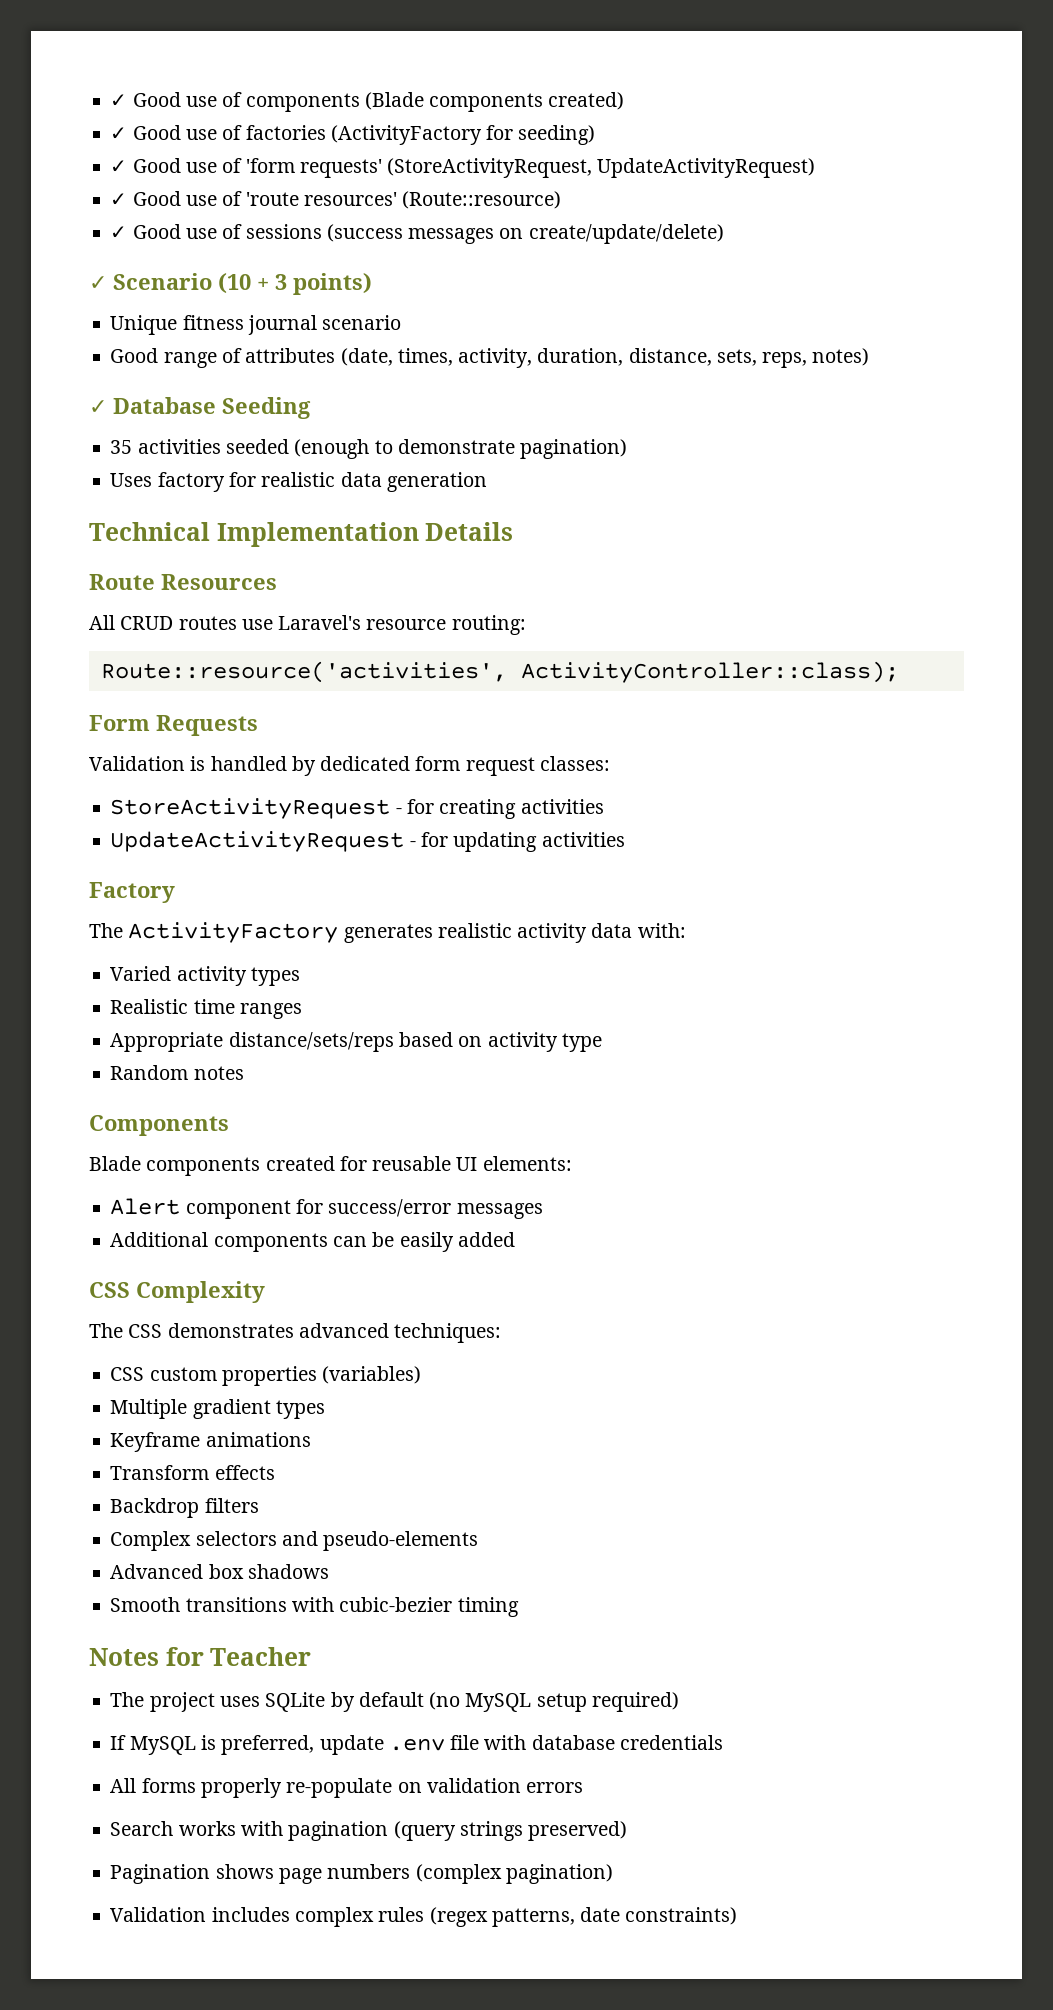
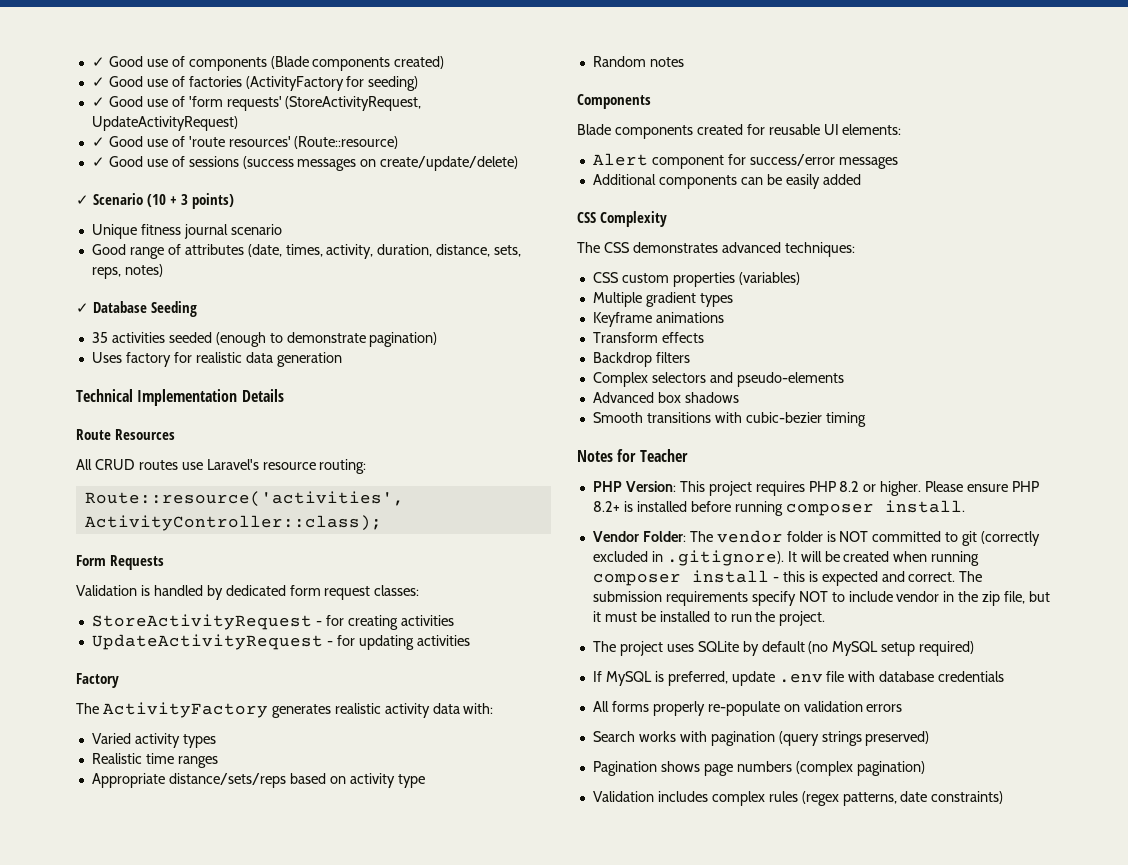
+ PHP Version: This project requires PHP 8.2 or higher. Please ensure PHP 8.2+ is installed before running composer install.
+ Vendor Folder: The vendor folder is NOT committed to git (correctly excluded in .gitignore). It will be created when running composer install - this is expected and correct. The submission requirements specify NOT to include vendor in the zip file, but it must be installed to run the project.

